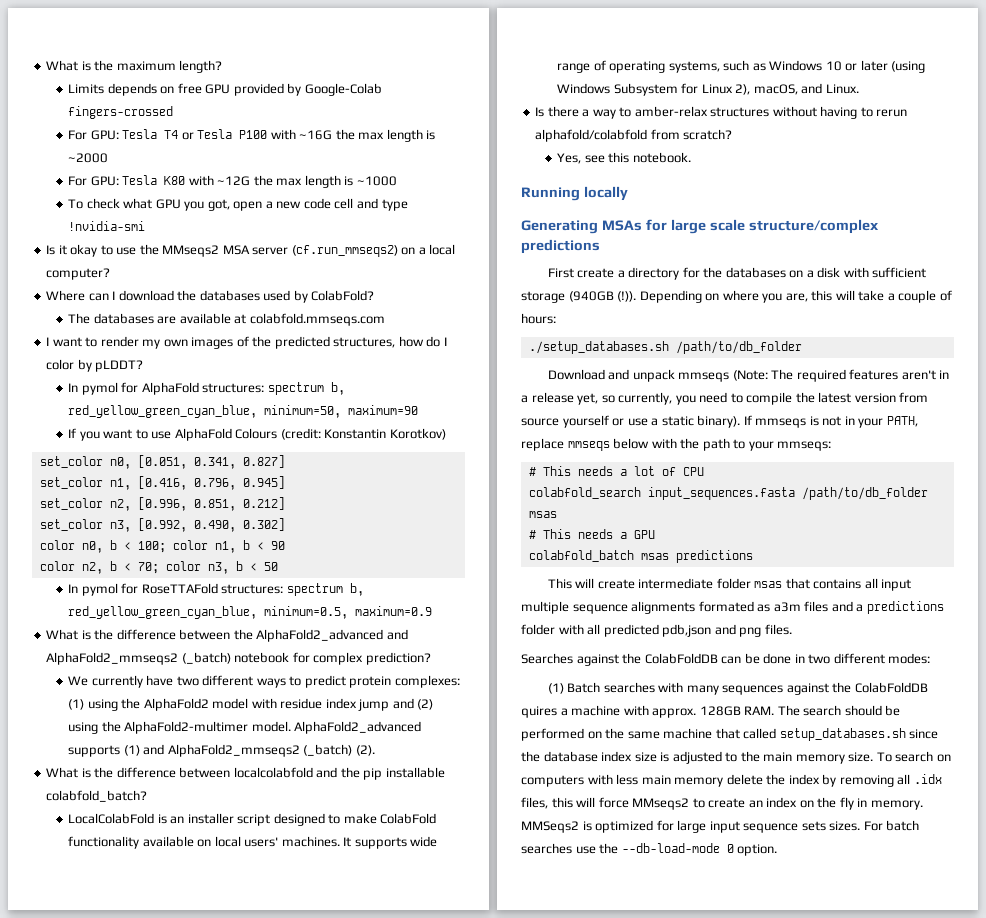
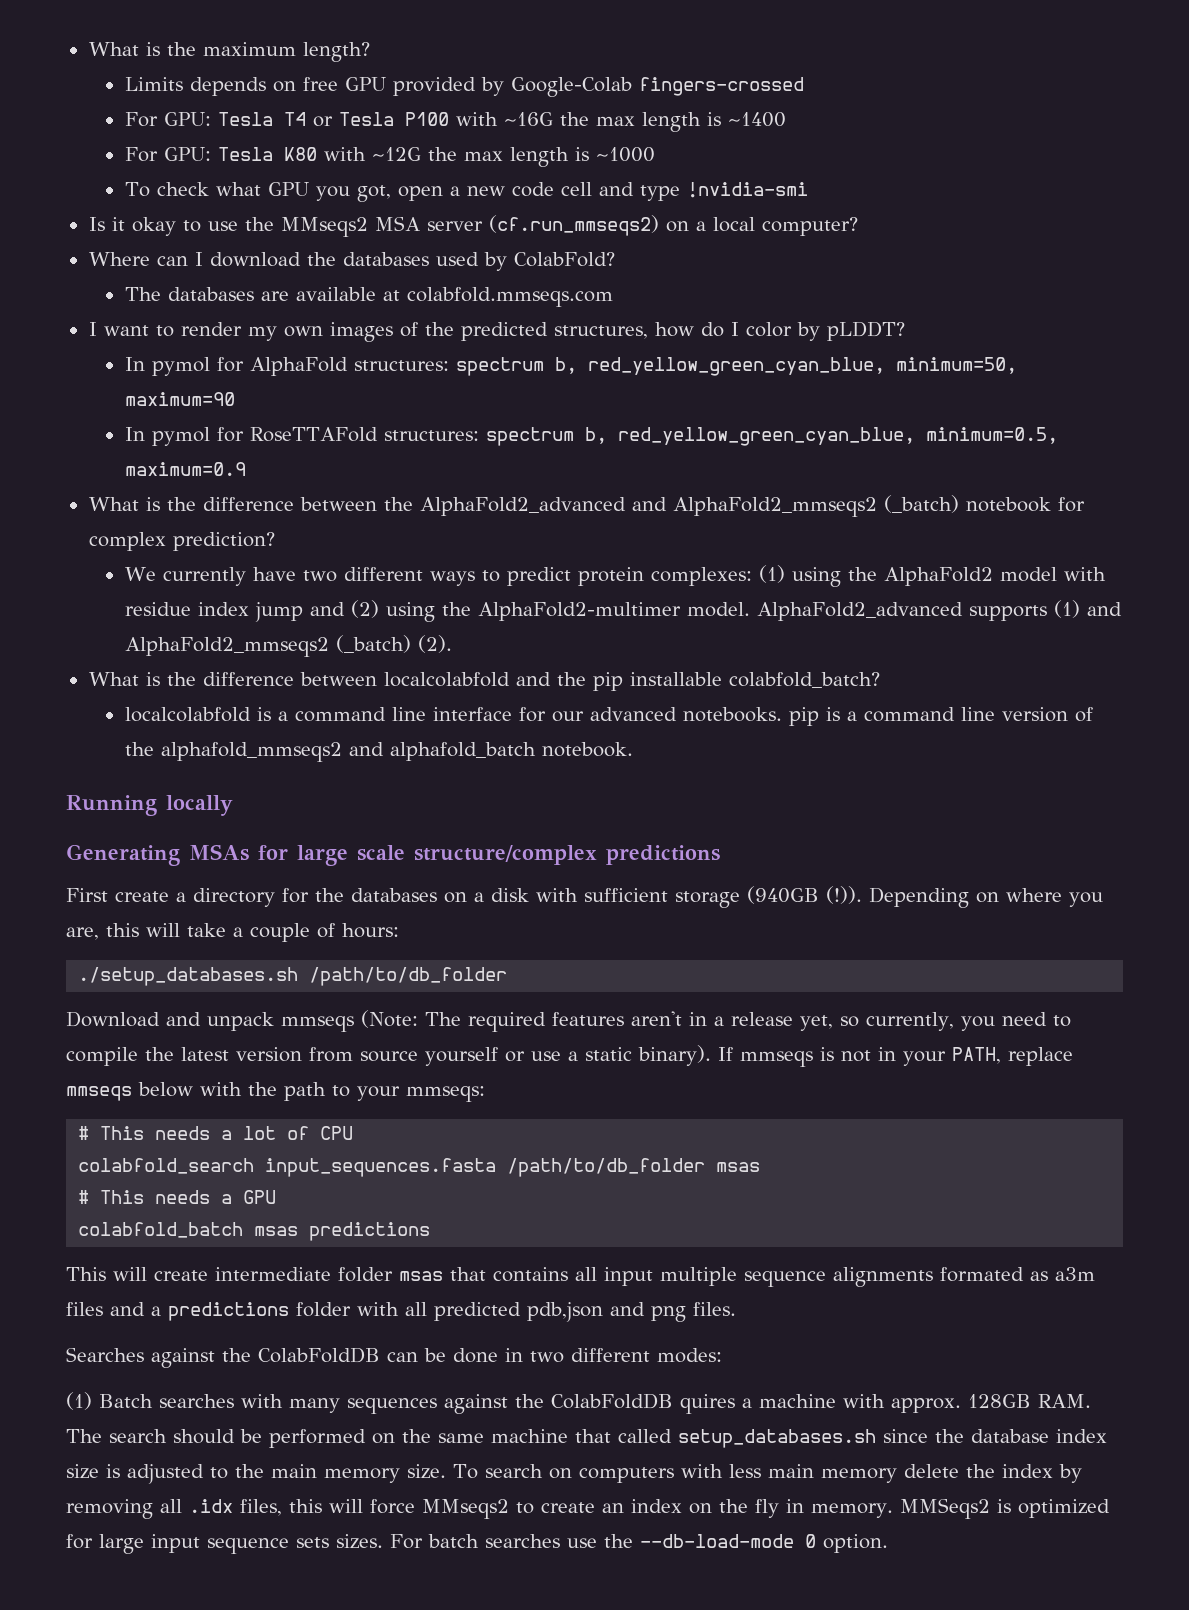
- For GPU: Tesla T4 or Tesla P100 with ~16G the max length is ~2000
+ For GPU: Tesla T4 or Tesla P100 with ~16G the max length is ~1400
- If you want to use AlphaFold Colours (credit: Konstantin Korotkov)
- set_color n0, [0.051, 0.341, 0.827]
- set_color n1, [0.416, 0.796, 0.945]
- set_color n2, [0.996, 0.851, 0.212]
- set_color n3, [0.992, 0.490, 0.302]
- color n0, b < 100; color n1, b < 90
- color n2, b < 70; color n3, b < 50
- LocalColabFold is an installer script designed to make ColabFold functionality available on local users' machines. It supports wide range of operating systems, such as Windows 10 or later (using Windows Subsystem for Linux 2), macOS, and Linux.
- Is there a way to amber-relax structures without having to rerun alphafold/colabfold from scratch?
- Yes, see this notebook.
+ localcolabfold is a command line interface for our advanced notebooks. pip is a command line version of the alphafold_mmseqs2 and alphafold_batch notebook.

